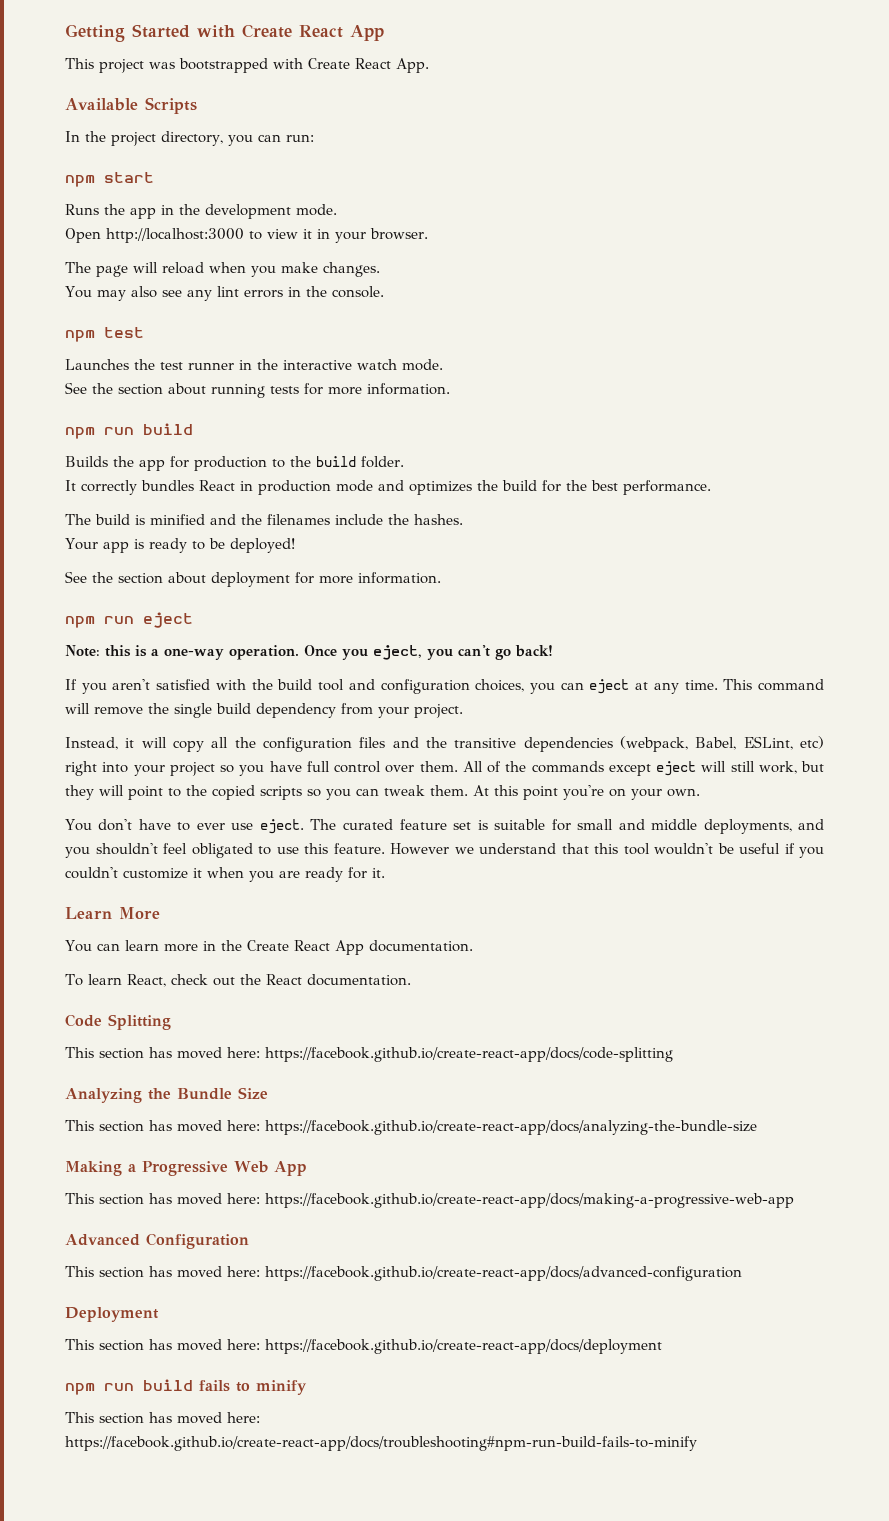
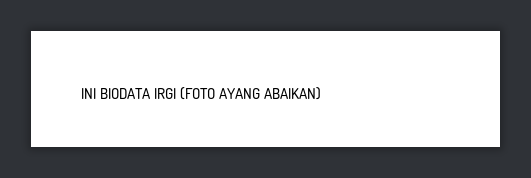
- Getting Started with Create React App
- This project was bootstrapped with Create React App.
- Available Scripts
- In the project directory, you can run:
- npm start
- Runs the app in the development mode.
- Open http://localhost:3000 to view it in your browser.
- The page will reload when you make changes.
- You may also see any lint errors in the console.
- npm test
- Launches the test runner in the interactive watch mode.
- See the section about running tests for more information.
- npm run build
- Builds the app for production to the build folder.
- It correctly bundles React in production mode and optimizes the build for the best performance.
- The build is minified and the filenames include the hashes.
- Your app is ready to be deployed!
- See the section about deployment for more information.
- npm run eject
- Note: this is a one-way operation. Once you eject, you can't go back!
- If you aren't satisfied with the build tool and configuration choices, you can eject at any time. This command will remove the single build dependency from your project.
- Instead, it will copy all the configuration files and the transitive dependencies (webpack, Babel, ESLint, etc) right into your project so you have full control over them. All of the commands except eject will still work, but they will point to the copied scripts so you can tweak them. At this point you're on your own.
- You don't have to ever use eject. The curated feature set is suitable for small and middle deployments, and you shouldn't feel obligated to use this feature. However we understand that this tool wouldn't be useful if you couldn't customize it when you are ready for it.
- Learn More
- You can learn more in the Create React App documentation.
- To learn React, check out the React documentation.
- Code Splitting
- This section has moved here: https://facebook.github.io/create-react-app/docs/code-splitting
- Analyzing the Bundle Size
- This section has moved here: https://facebook.github.io/create-react-app/docs/analyzing-the-bundle-size
- Making a Progressive Web App
- This section has moved here: https://facebook.github.io/create-react-app/docs/making-a-progressive-web-app
- Advanced Configuration
- This section has moved here: https://facebook.github.io/create-react-app/docs/advanced-configuration
- Deployment
- This section has moved here: https://facebook.github.io/create-react-app/docs/deployment
- npm run build fails to minify
- This section has moved here: https://facebook.github.io/create-react-app/docs/troubleshooting#npm-run-build-fails-to-minify
+ INI BIODATA IRGI (FOTO AYANG ABAIKAN)

